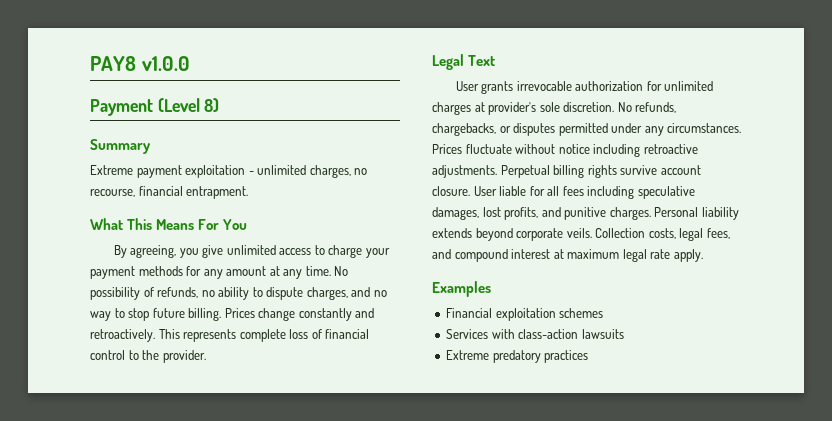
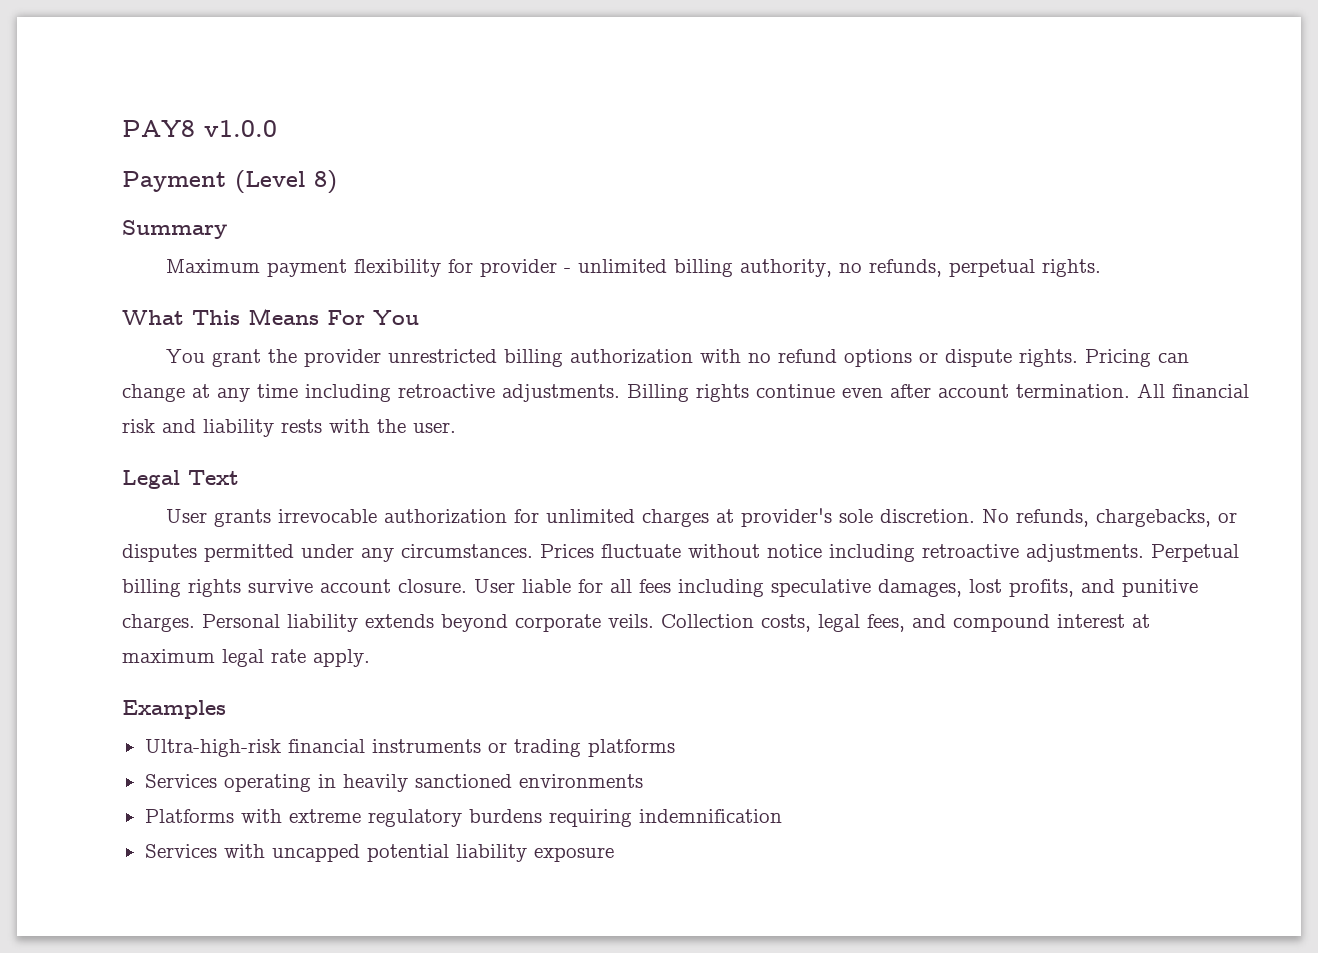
- Extreme payment exploitation - unlimited charges, no recourse, financial entrapment.
+ Maximum payment flexibility for provider - unlimited billing authority, no refunds, perpetual rights.
- By agreeing, you give unlimited access to charge your payment methods for any amount at any time. No possibility of refunds, no ability to dispute charges, and no way to stop future billing. Prices change constantly and retroactively. This represents complete loss of financial control to the provider.
+ You grant the provider unrestricted billing authorization with no refund options or dispute rights. Pricing can change at any time including retroactive adjustments. Billing rights continue even after account termination. All financial risk and liability rests with the user.
- Financial exploitation schemes
- Services with class-action lawsuits
- Extreme predatory practices
+ Ultra-high-risk financial instruments or trading platforms
+ Services operating in heavily sanctioned environments
+ Platforms with extreme regulatory burdens requiring indemnification
+ Services with uncapped potential liability exposure

